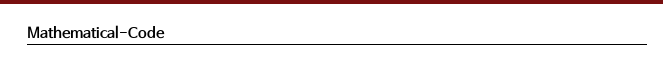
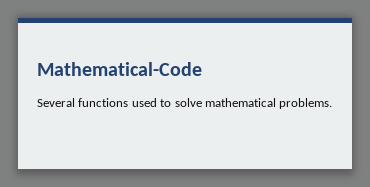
+ Several functions used to solve mathematical problems.

